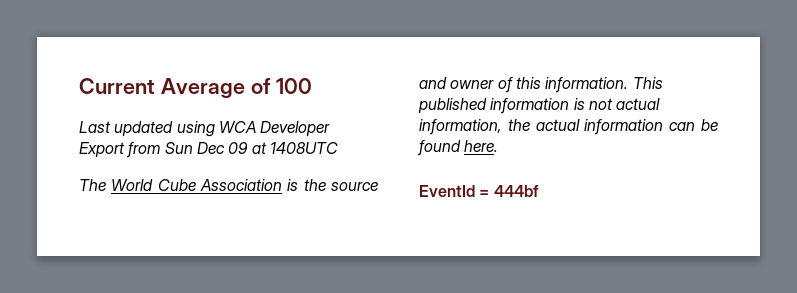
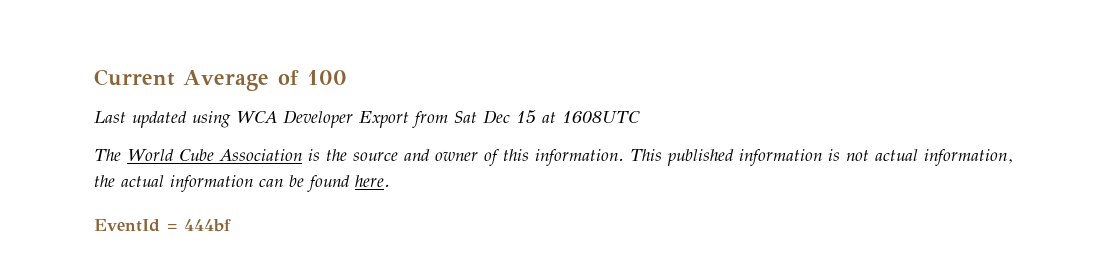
- Last updated using WCA Developer Export from Sun Dec 09 at 1408UTC
+ Last updated using WCA Developer Export from Sat Dec 15 at 1608UTC

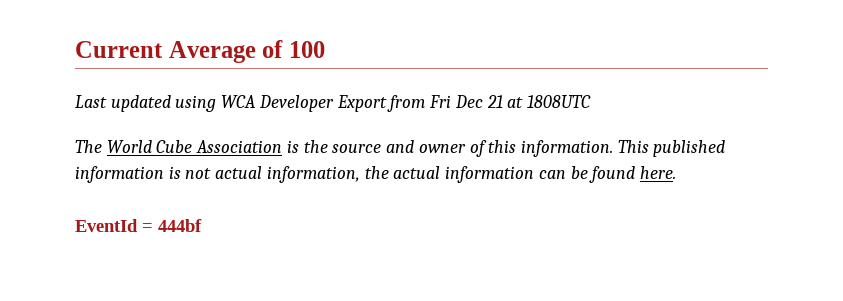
- Last updated using WCA Developer Export from Sat Dec 15 at 1608UTC
+ Last updated using WCA Developer Export from Fri Dec 21 at 1808UTC

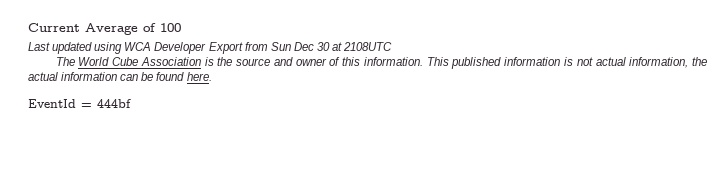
- Last updated using WCA Developer Export from Fri Dec 21 at 1808UTC
+ Last updated using WCA Developer Export from Sun Dec 30 at 2108UTC

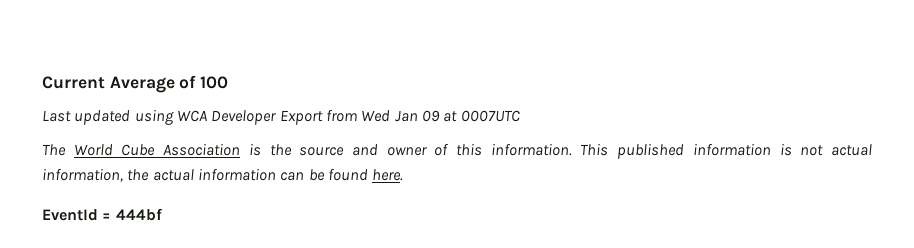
- Last updated using WCA Developer Export from Sun Dec 30 at 2108UTC
+ Last updated using WCA Developer Export from Wed Jan 09 at 0007UTC

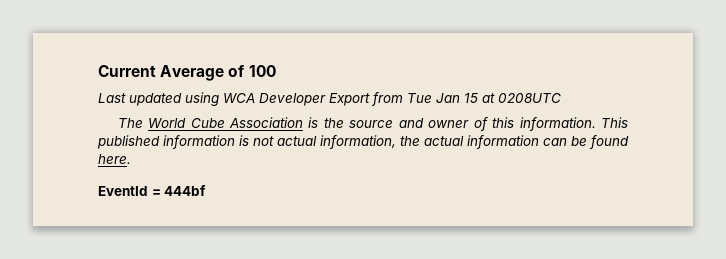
- Last updated using WCA Developer Export from Wed Jan 09 at 0007UTC
+ Last updated using WCA Developer Export from Tue Jan 15 at 0208UTC

